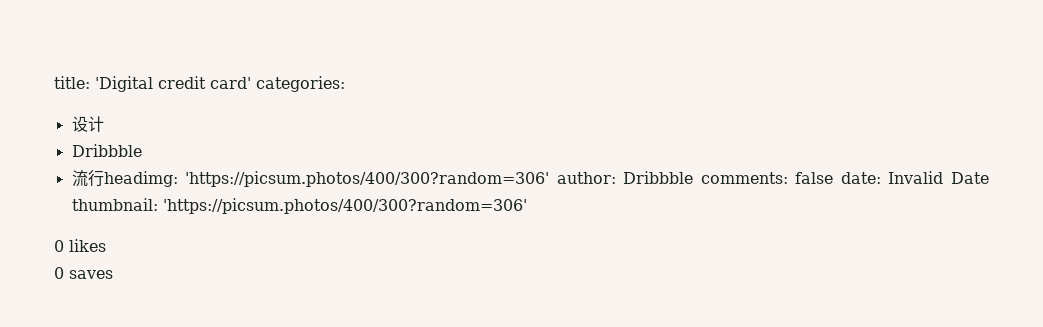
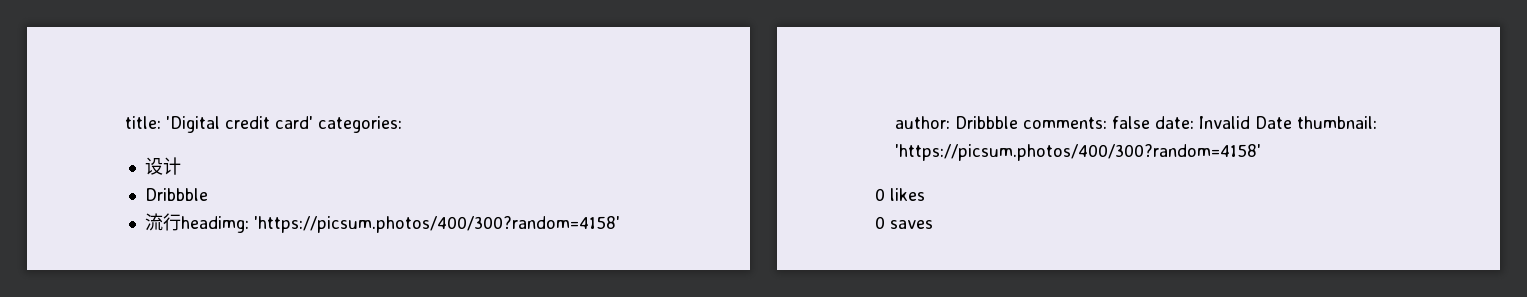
- 流行headimg: 'https://picsum.photos/400/300?random=306' author: Dribbble comments: false date: Invalid Date thumbnail: 'https://picsum.photos/400/300?random=306'
+ 流行headimg: 'https://picsum.photos/400/300?random=4158' author: Dribbble comments: false date: Invalid Date thumbnail: 'https://picsum.photos/400/300?random=4158'

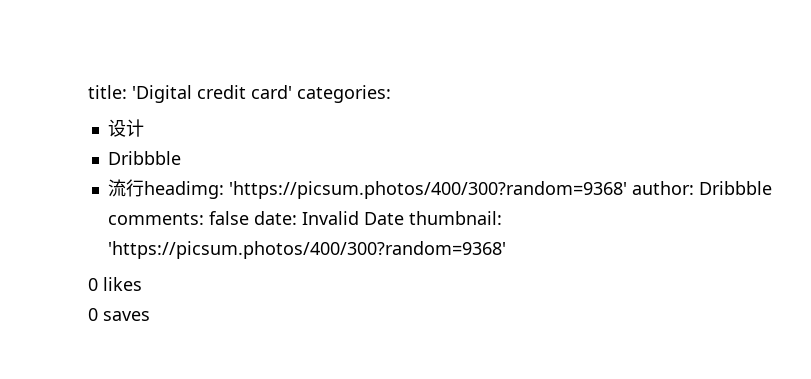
- 流行headimg: 'https://picsum.photos/400/300?random=4158' author: Dribbble comments: false date: Invalid Date thumbnail: 'https://picsum.photos/400/300?random=4158'
+ 流行headimg: 'https://picsum.photos/400/300?random=9368' author: Dribbble comments: false date: Invalid Date thumbnail: 'https://picsum.photos/400/300?random=9368'

